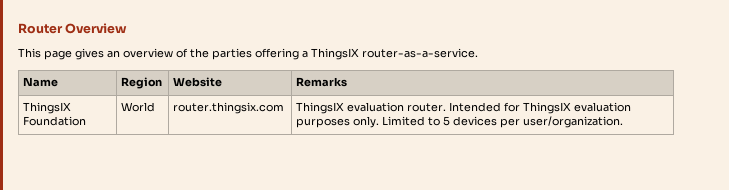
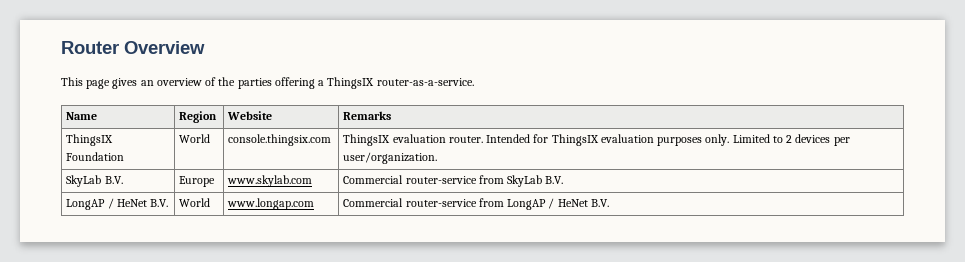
- ThingsIX Foundation | World | router.thingsix.com | ThingsIX evaluation router. Intended for ThingsIX evaluation purposes only. Limited to 5 devices per user/organization.
+ ThingsIX Foundation | World | console.thingsix.com | ThingsIX evaluation router. Intended for ThingsIX evaluation purposes only. Limited to 2 devices per user/organization.
+ SkyLab B.V. | Europe | www.skylab.com | Commercial router-service from SkyLab B.V.
+ LongAP / HeNet B.V. | World | www.longap.com | Commercial router-service from LongAP / HeNet B.V.

